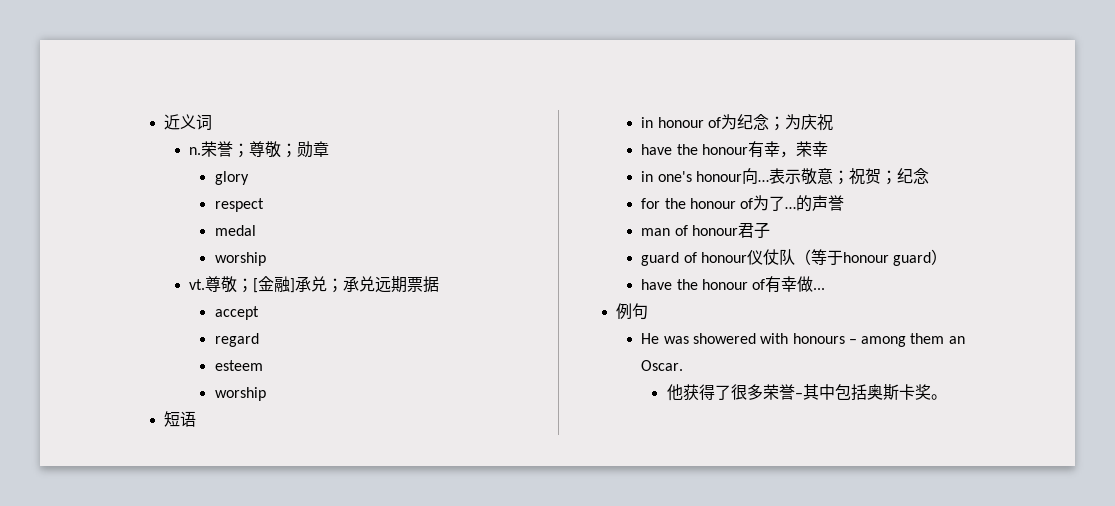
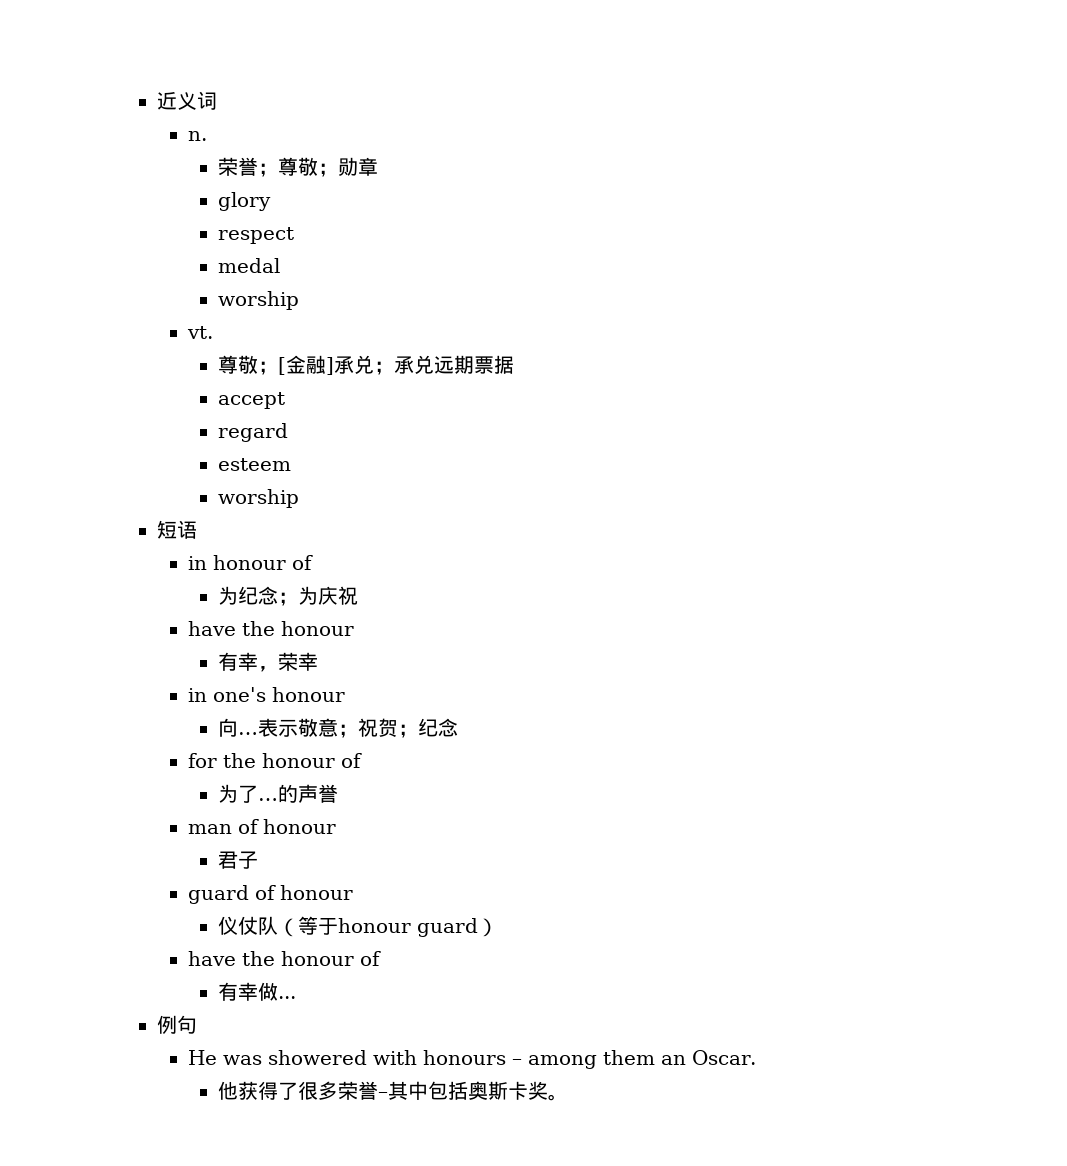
- n.荣誉；尊敬；勋章
+ n.
+ 荣誉；尊敬；勋章
- vt.尊敬；[金融]承兑；承兑远期票据
+ vt.
+ 尊敬；[金融]承兑；承兑远期票据
- in honour of为纪念；为庆祝
- have the honour有幸，荣幸
+ in honour of
+ 为纪念；为庆祝
+ have the honour
+ 有幸，荣幸
- in one's honour向…
+ in one's honour
+ 向…
- for the honour of为了…
+ for the honour of
+ 为了…
- man of honour君子
+ man of honour
+ 君子
- guard of honour仪仗队（等于honour guard）
+ guard of honour
+ 仪仗队（等于honour guard）
- have the honour of有幸做...
+ have the honour of
+ 有幸做...

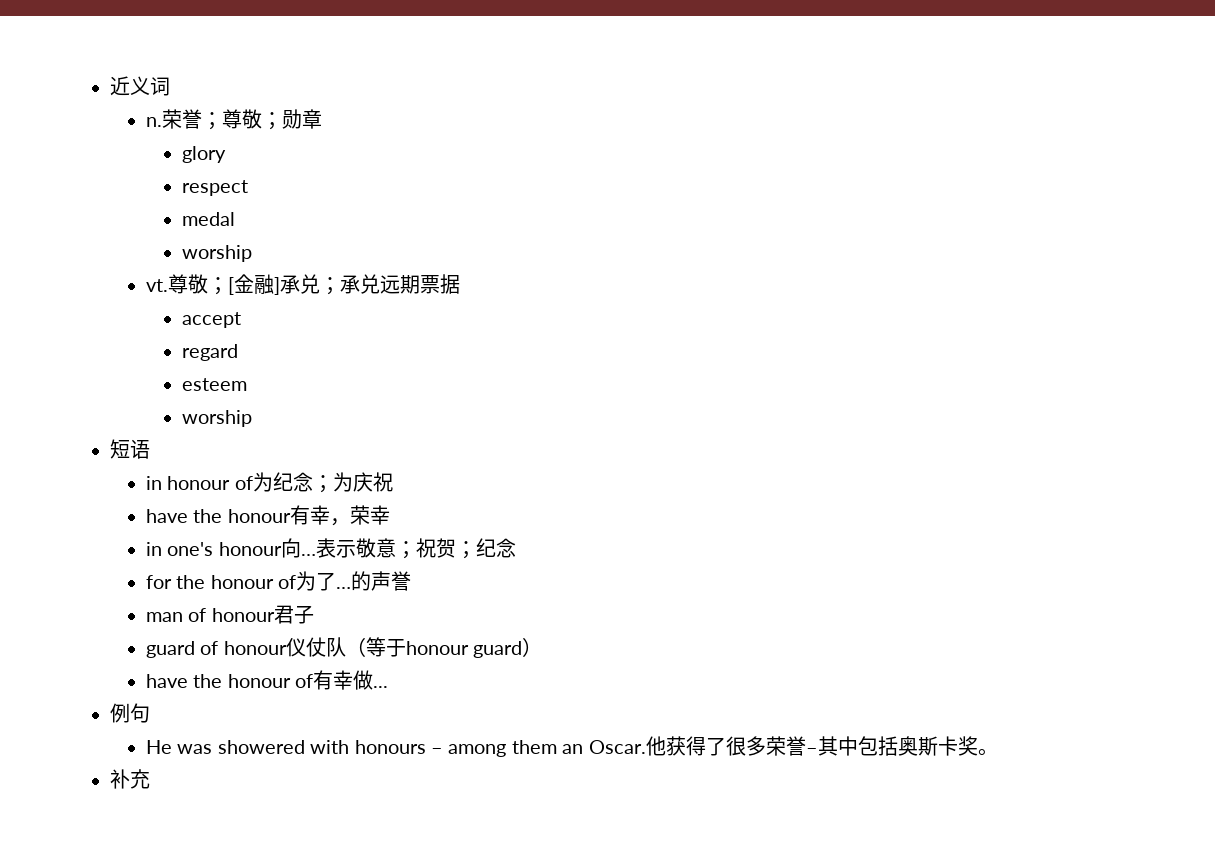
- n.
- 荣誉；尊敬；勋章
+ n.荣誉；尊敬；勋章
- vt.
- 尊敬；[金融]承兑；承兑远期票据
+ vt.尊敬；[金融]承兑；承兑远期票据
- in honour of
- 为纪念；为庆祝
- have the honour
- 有幸，荣幸
+ in honour of为纪念；为庆祝
+ have the honour有幸，荣幸
- in one's honour
- 向…
+ in one's honour向…
- for the honour of
- 为了…
+ for the honour of为了…
- man of honour
- 君子
+ man of honour君子
- guard of honour
- 仪仗队（等于honour guard）
+ guard of honour仪仗队（等于honour guard）
- have the honour of
- 有幸做...
+ have the honour of有幸做...
- He was showered with honours – among them an Oscar.
- 他获得了很多荣誉–其中包括奥斯卡奖。
+ He was showered with honours – among them an Oscar.他获得了很多荣誉–其中包括奥斯卡奖。
+ 补充

